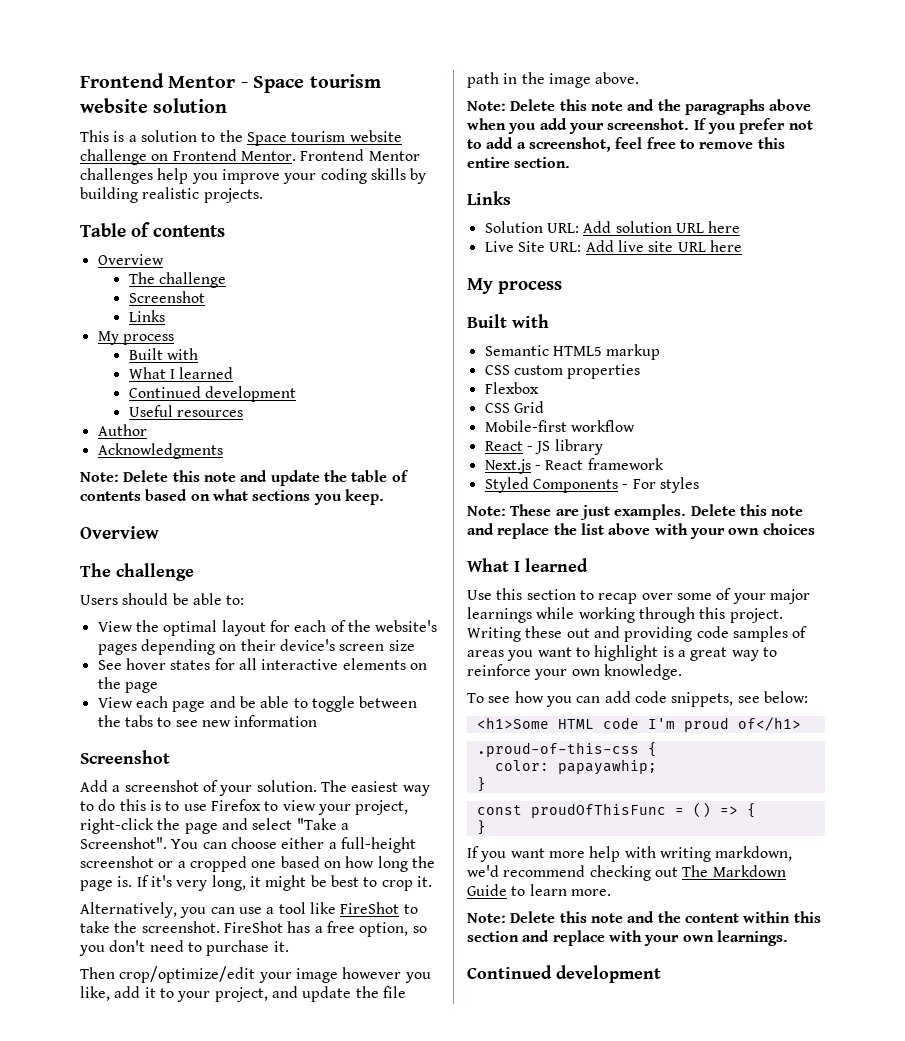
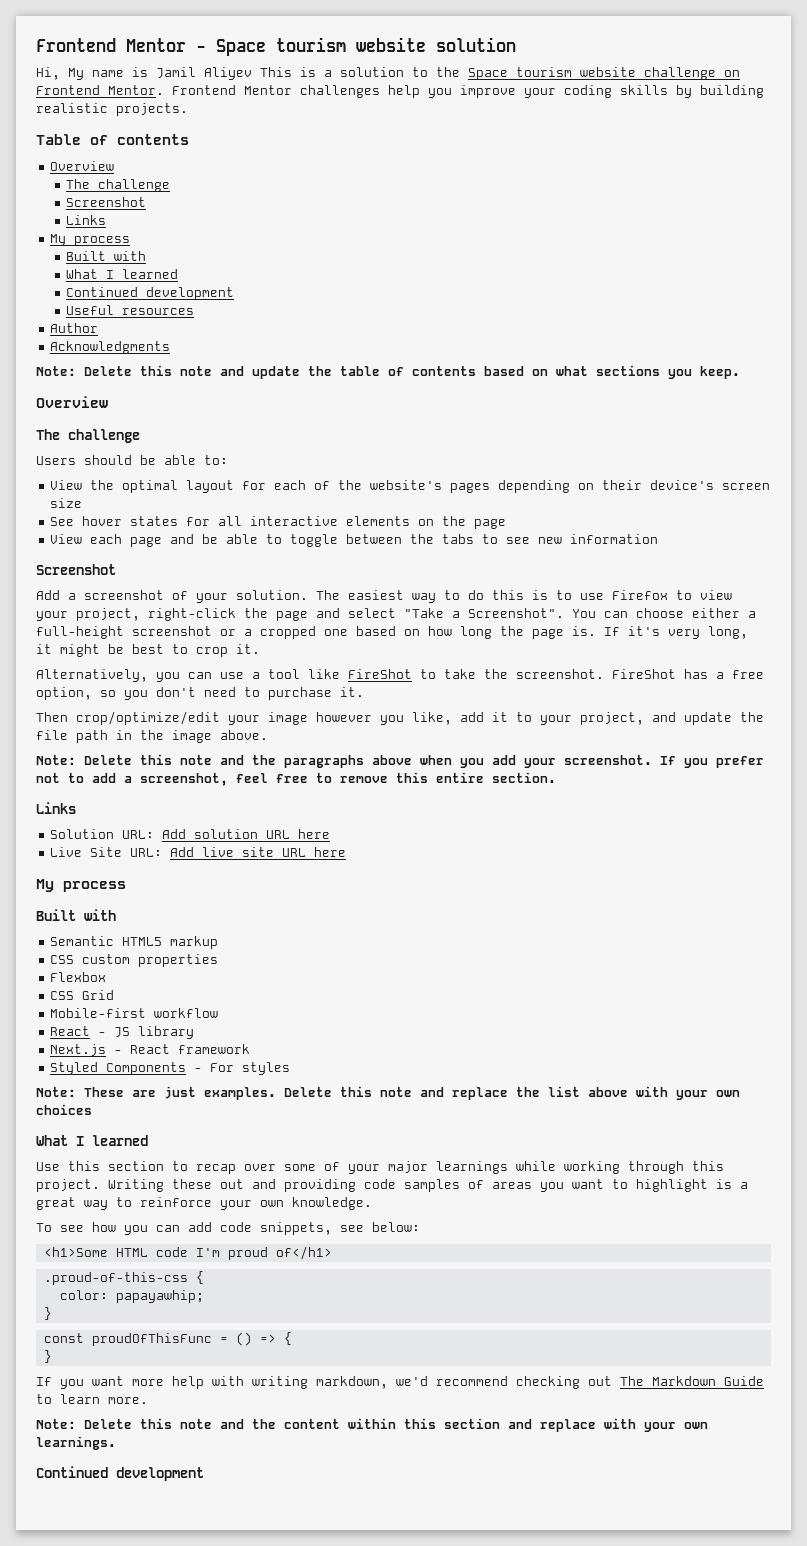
- This is a solution to the Space tourism website challenge on Frontend Mentor.
+ Hi, My name is Jamil Aliyev This is a solution to the Space tourism website challenge on Frontend Mentor.

